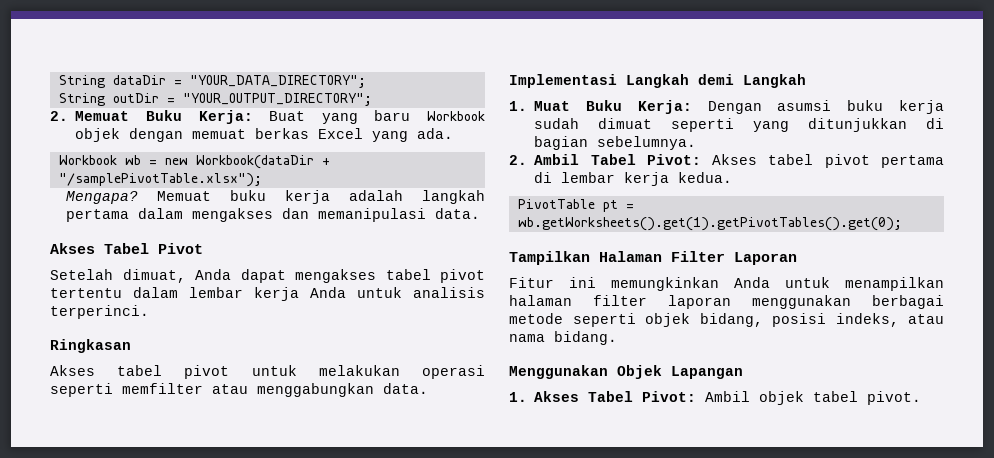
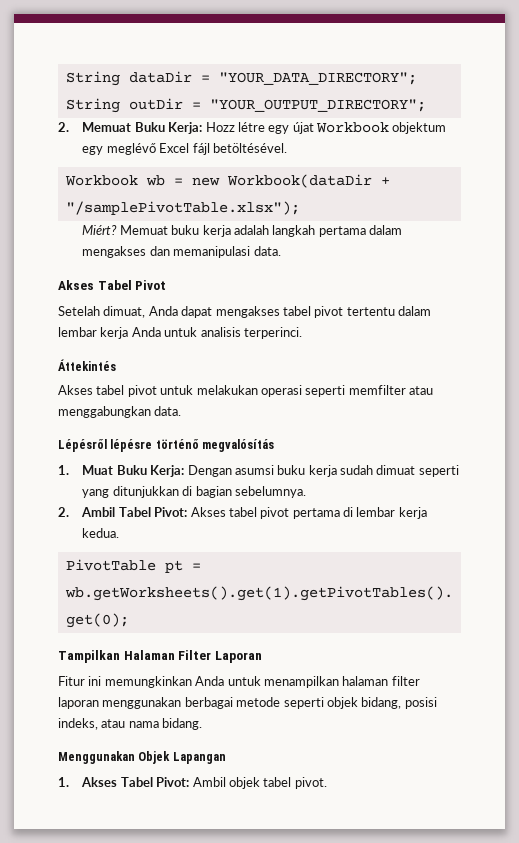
- 2. Memuat Buku Kerja: Buat yang baru Workbook objek dengan memuat berkas Excel yang ada.
+ 2. Memuat Buku Kerja: Hozz létre egy újat Workbook objektum egy meglévő Excel fájl betöltésével.
- Mengapa?
+ Miért?
- Ringkasan
+ Áttekintés
- Implementasi Langkah demi Langkah
+ Lépésről lépésre történő megvalósítás

